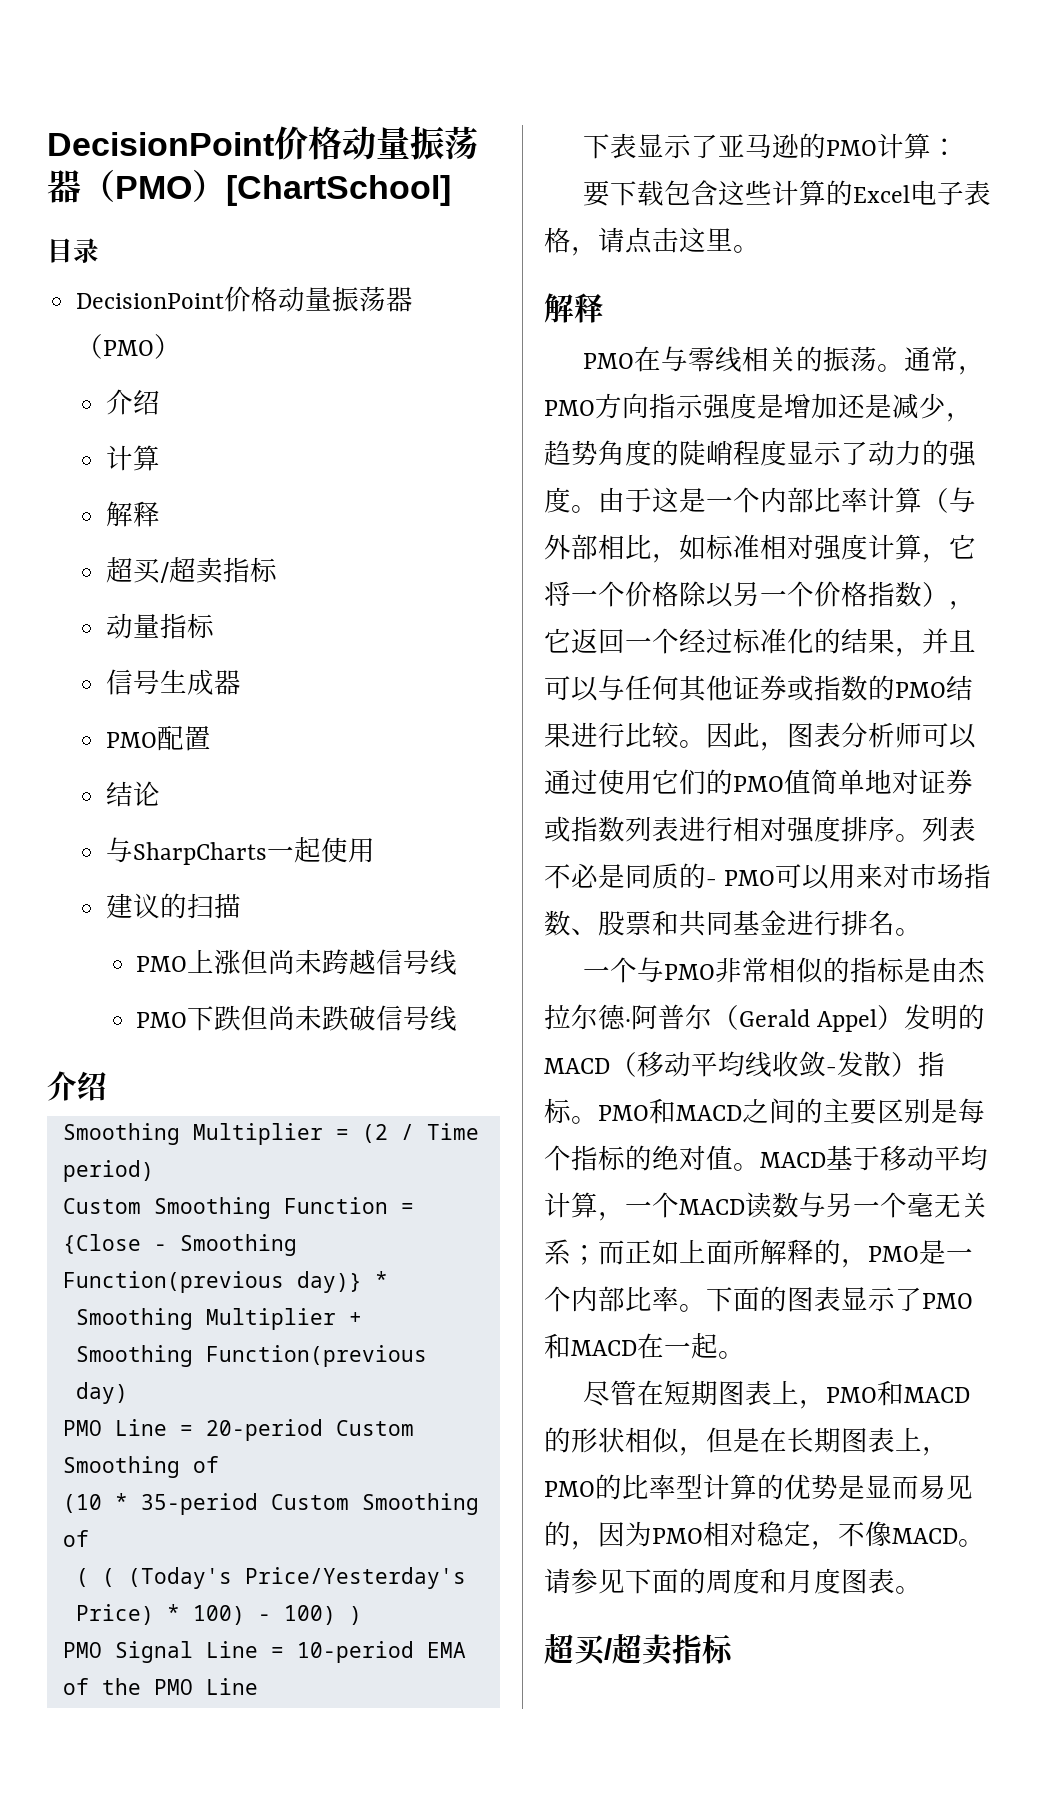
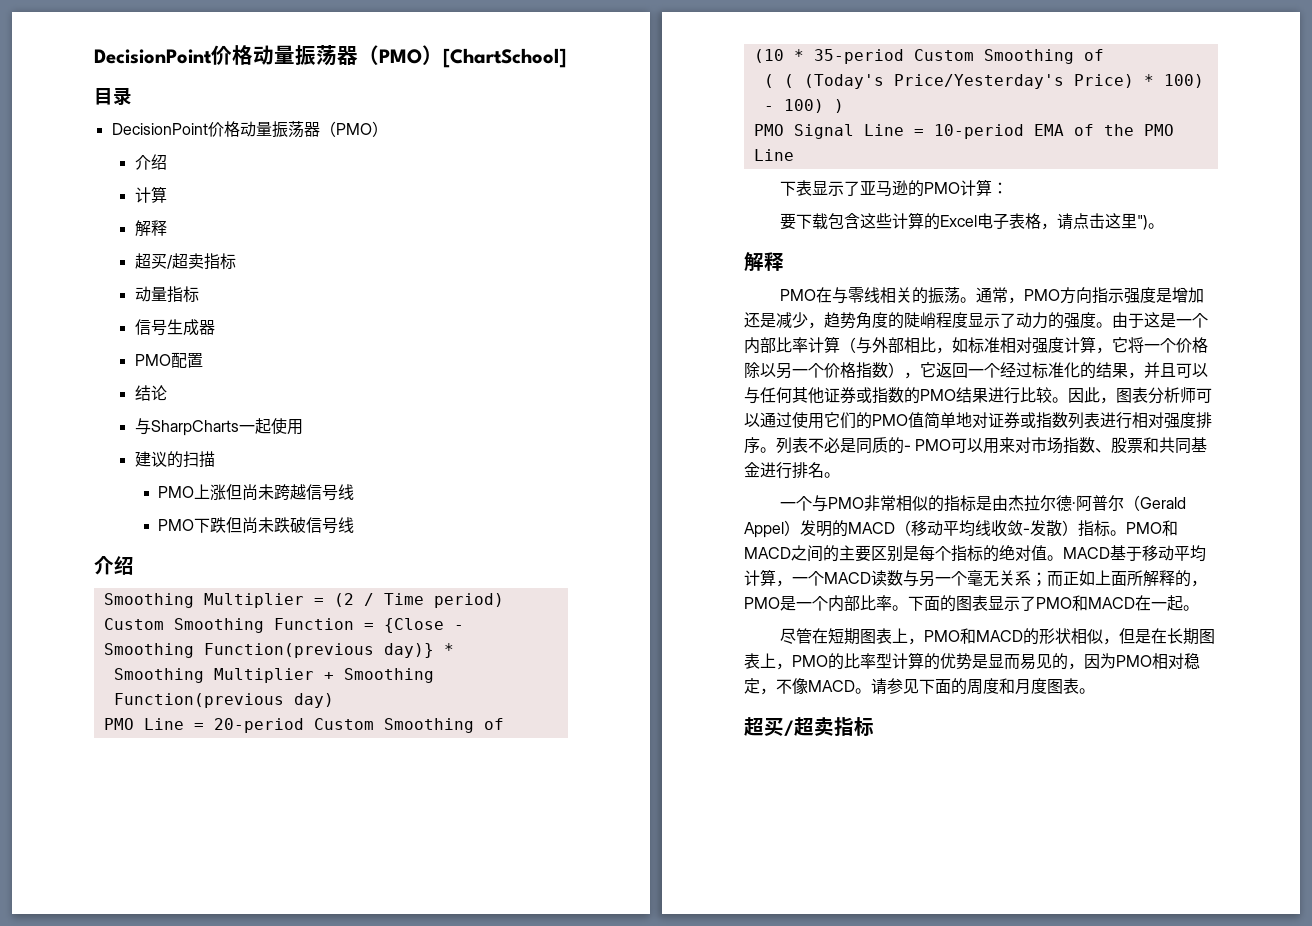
- 要下载包含这些计算的Excel电子表格，请点击这里。
+ 要下载包含这些计算的Excel电子表格，请点击这里")。

